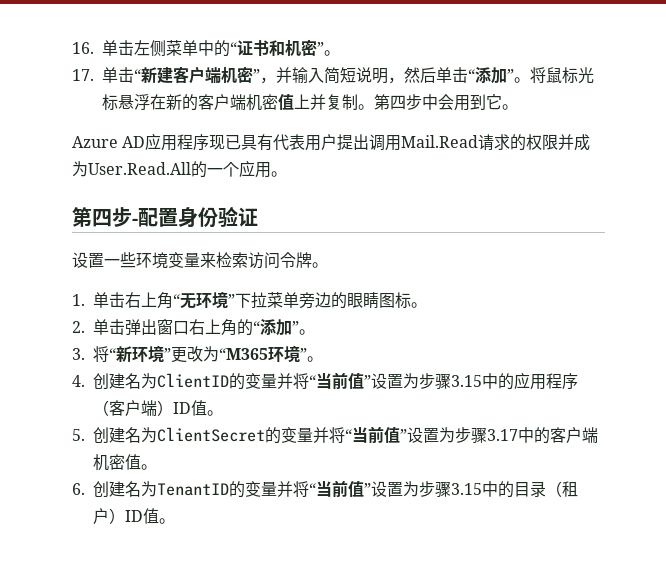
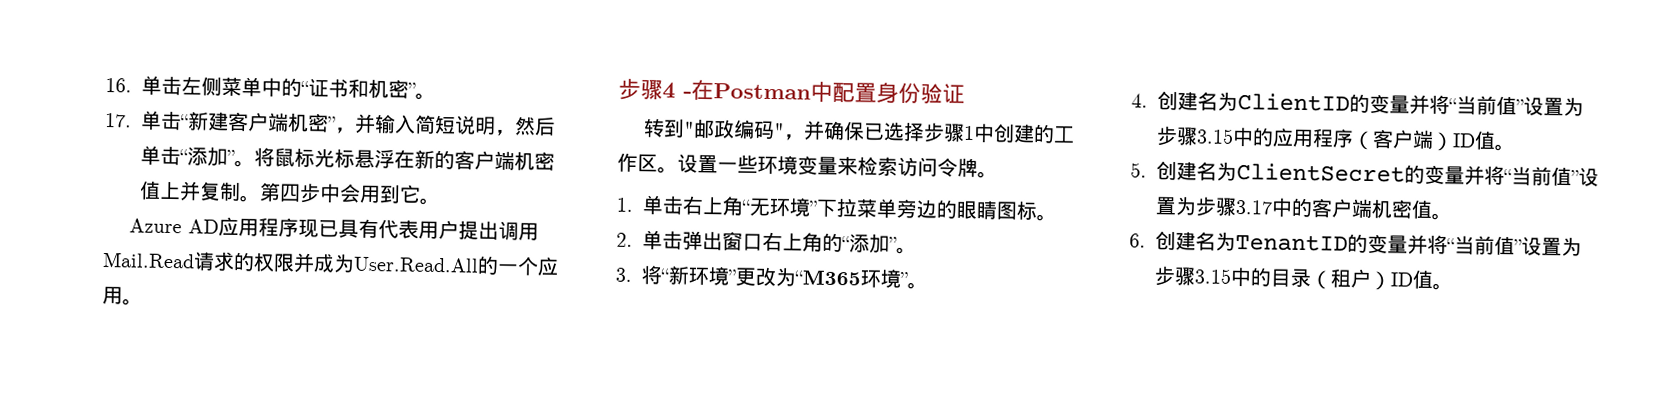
- 第四步-配置身份验证
- 设置一些环境变量来检索访问令牌。
+ 步骤4 -在Postman中配置身份验证
+ 转到"邮政编码"，并确保已选择步骤1中创建的工作区。设置一些环境变量来检索访问令牌。

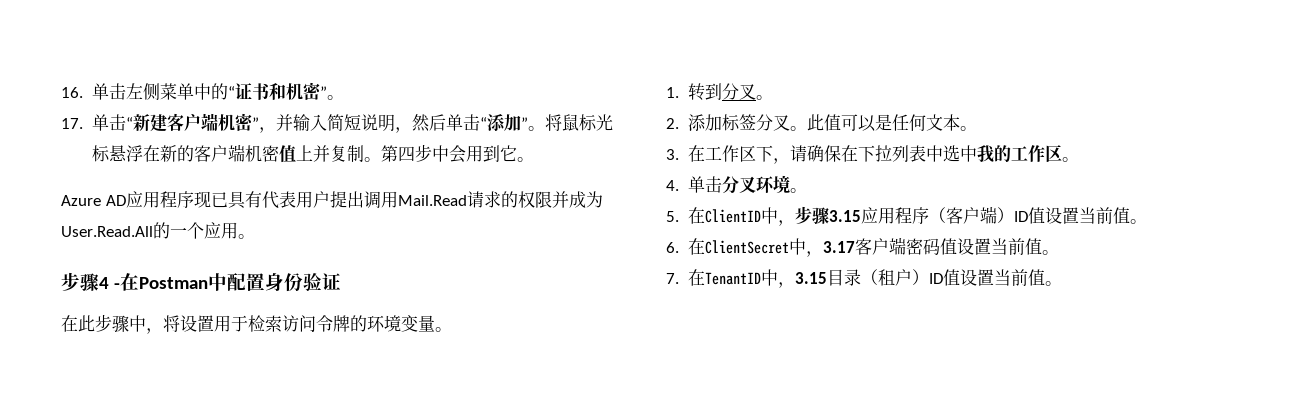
- 转到"邮政编码"，并确保已选择步骤1中创建的工作区。设置一些环境变量来检索访问令牌。
- 1.单击右上角“无环境”下拉菜单旁边的眼睛图标。
- 2.单击弹出窗口右上角的“添加”。
- 3.将“新环境”更改为“M365环境”。
- 4.创建名为ClientID的变量并将“当前值”设置为步骤3.15中的应用程序（客户端）ID值。
- 5.创建名为ClientSecret的变量并将“当前值”设置为步骤3.17中的客户端机密值。
- 6.创建名为TenantID的变量并将“当前值”设置为步骤3.15中的目录（租户）ID值。
+ 在此步骤中，将设置用于检索访问令牌的环境变量。
+ 1.转到分叉。
+ 2.添加标签分叉。此值可以是任何文本。
+ 3.在工作区下，请确保在下拉列表中选中我的工作区。
+ 4.单击分叉环境。
+ 5.在ClientID中，步骤3.15应用程序（客户端）ID值设置当前值。
+ 6.在ClientSecret中，3.17客户端密码值设置当前值。
+ 7.在TenantID中，3.15目录（租户）ID值设置当前值。

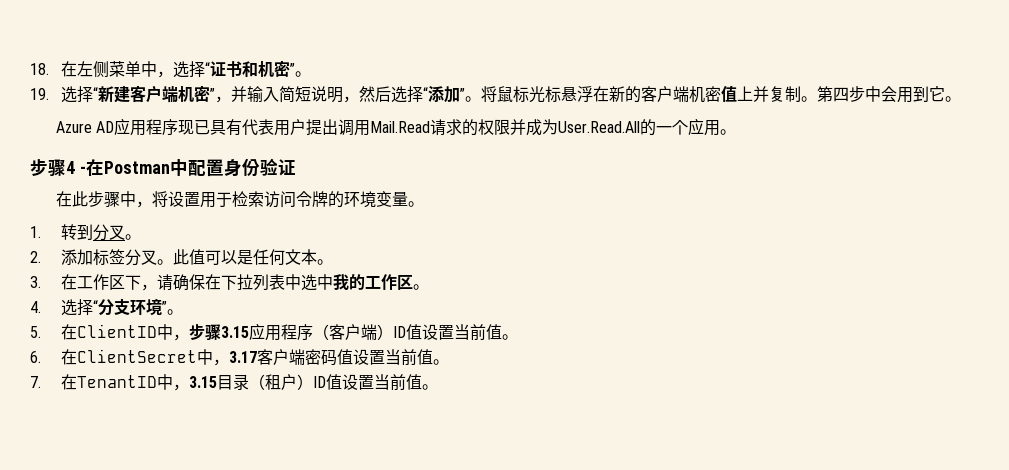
- 16.单击左侧菜单中的“证书和机密”。
+ 18.在左侧菜单中，选择“证书和机密”。
- 17.单击“新建客户端机密”，并输入简短说明，然后单击“添加”。
+ 19.选择“新建客户端机密”，并输入简短说明，然后选择“添加”。
- 4.单击分叉环境。
+ 4.选择“分支环境”。

